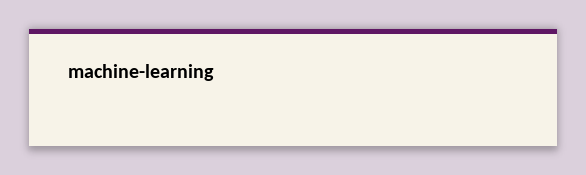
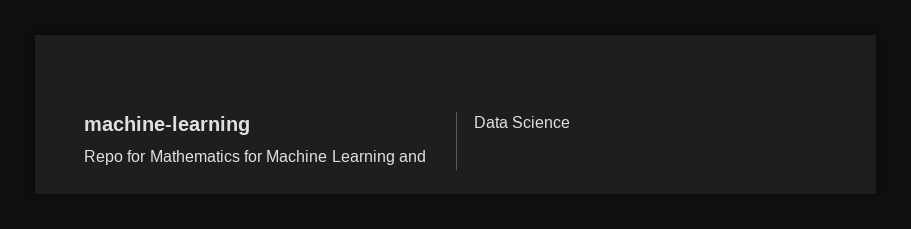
+ Repo for Mathematics for Machine Learning and Data Science

